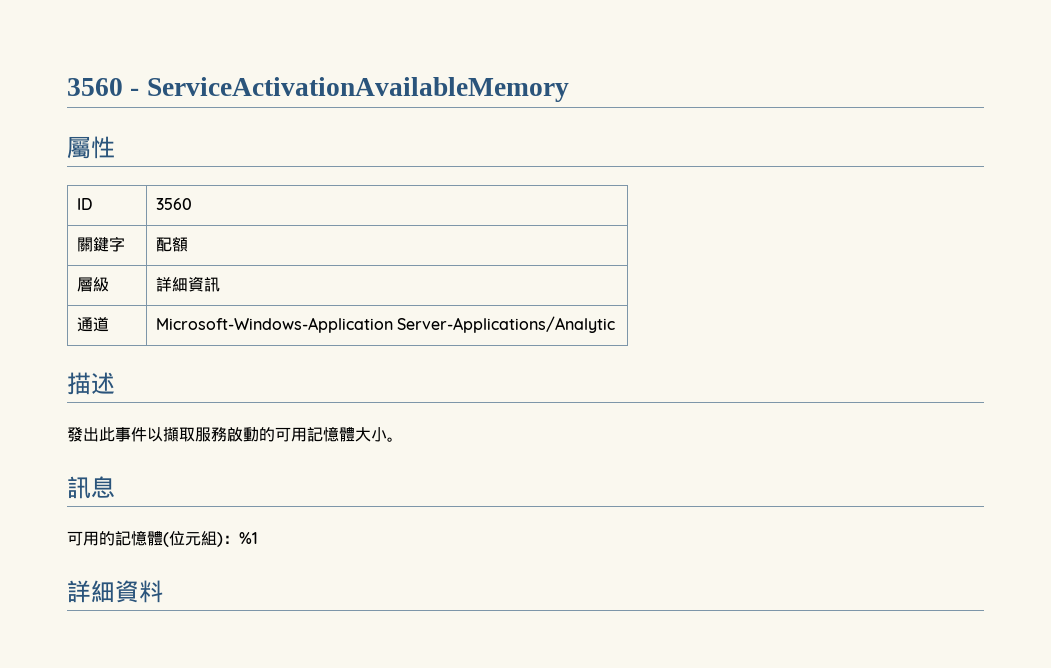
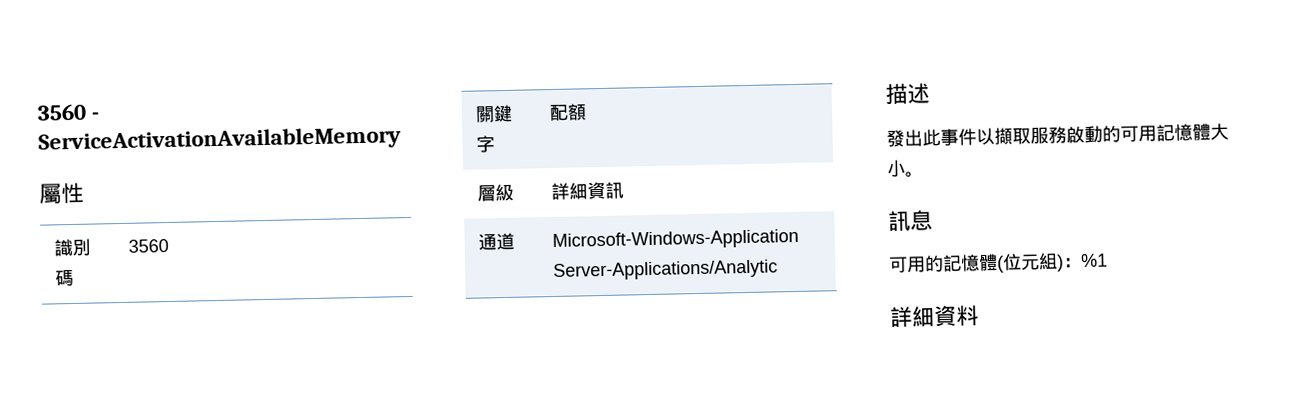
- ID | 3560
+ 識別碼 | 3560

